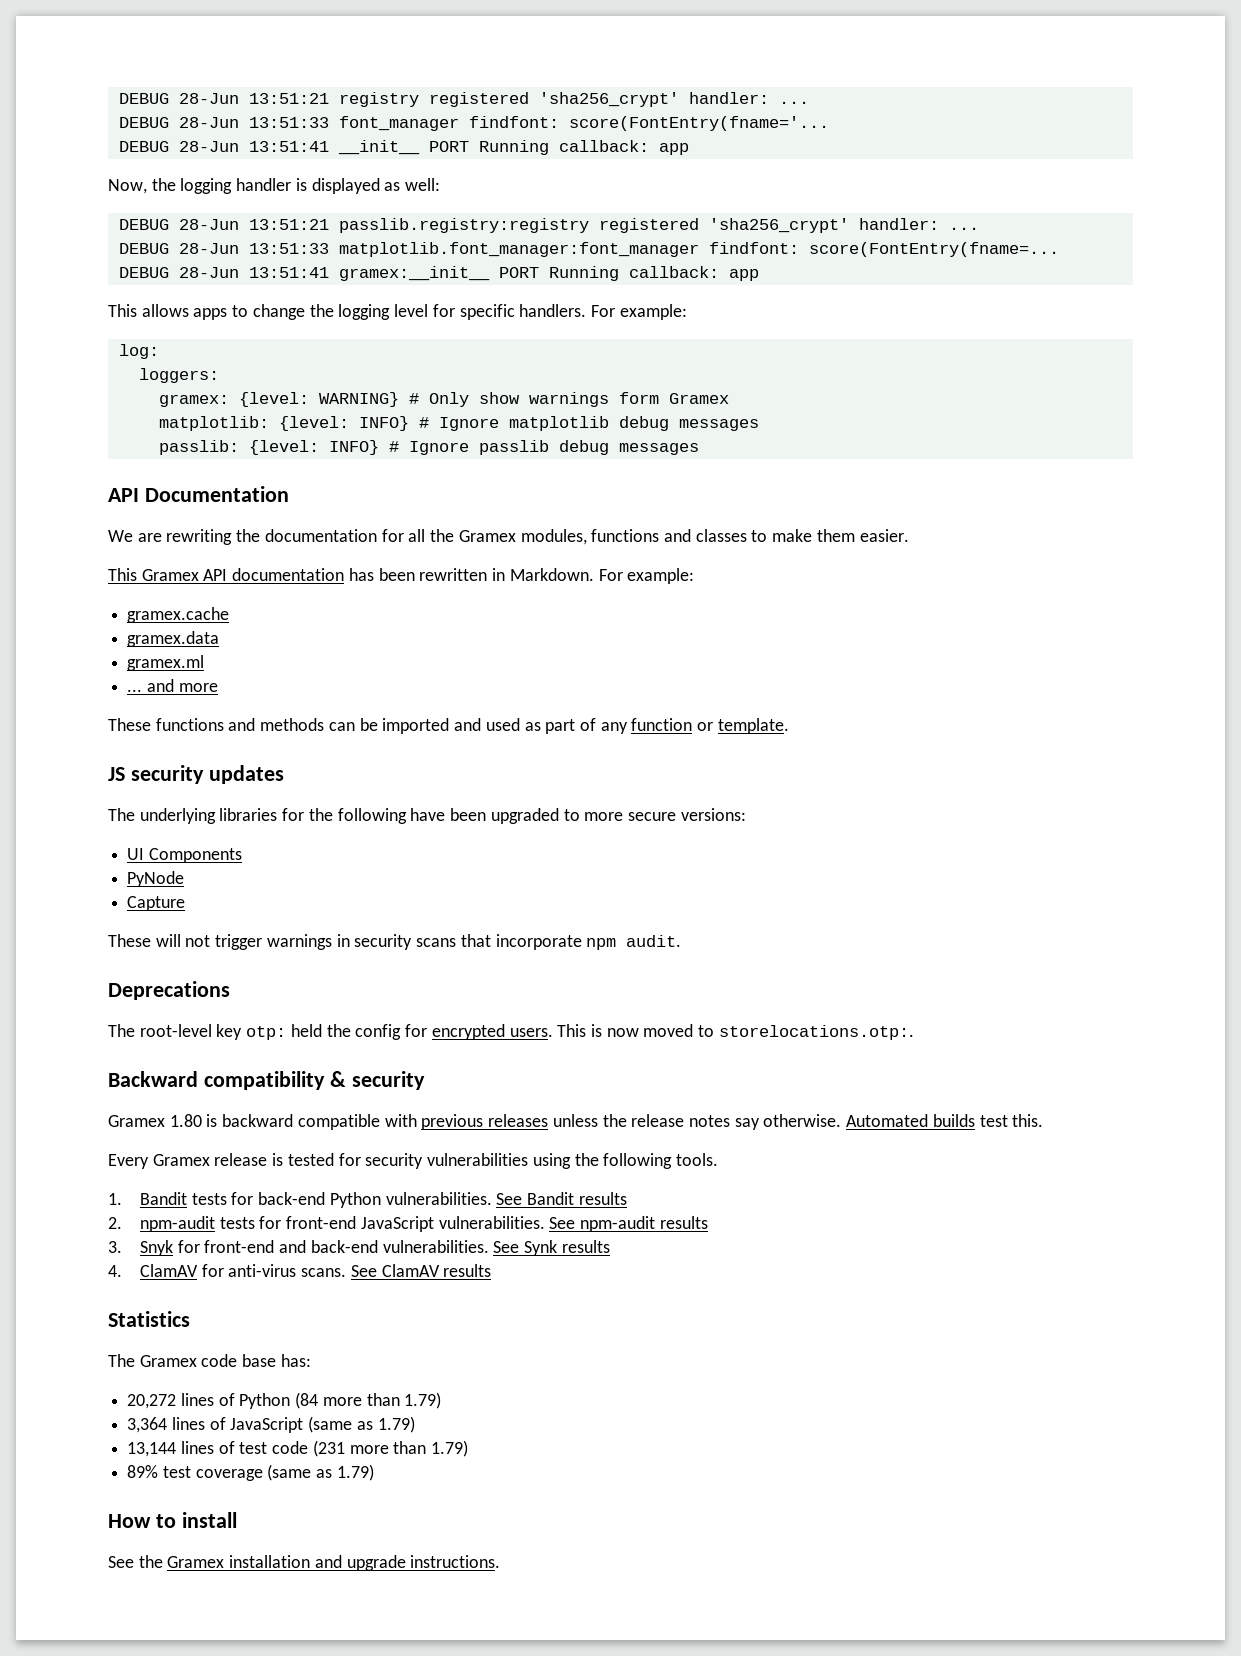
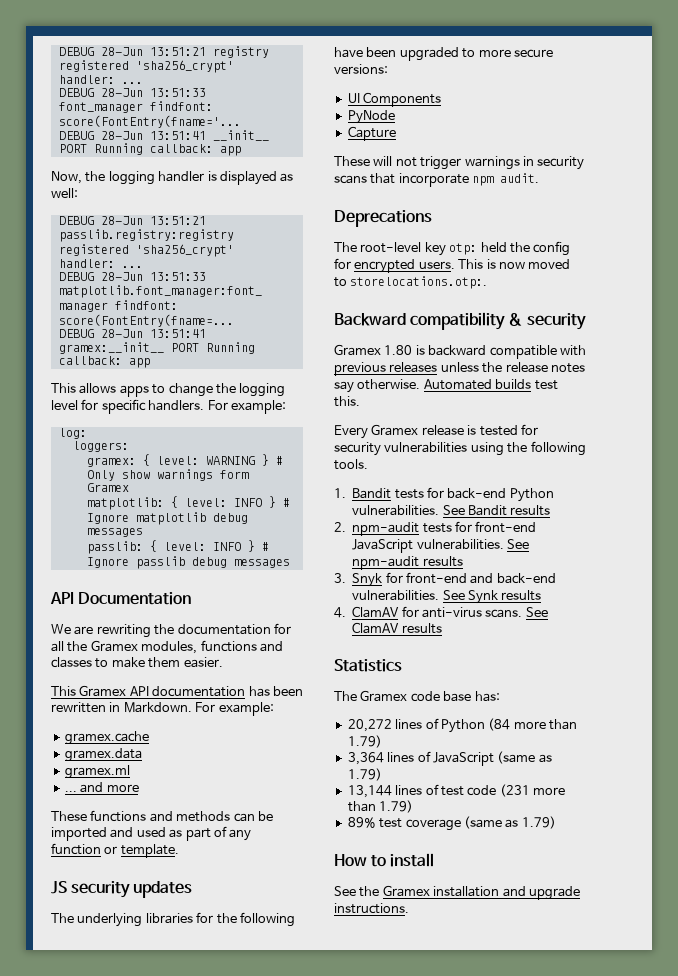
- gramex: {level: WARNING} # Only show warnings form Gramex
+ gramex: { level: WARNING } # Only show warnings form Gramex
- matplotlib: {level: INFO} # Ignore matplotlib debug messages
+ matplotlib: { level: INFO } # Ignore matplotlib debug messages
- passlib: {level: INFO} # Ignore passlib debug messages
+ passlib: { level: INFO } # Ignore passlib debug messages

